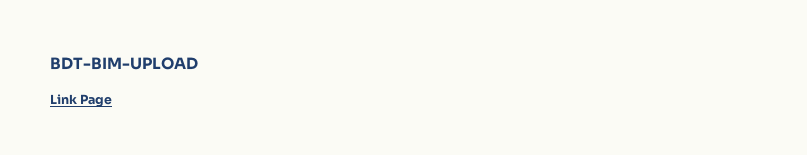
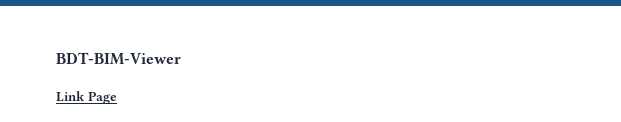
- BDT-BIM-UPLOAD
+ BDT-BIM-Viewer

